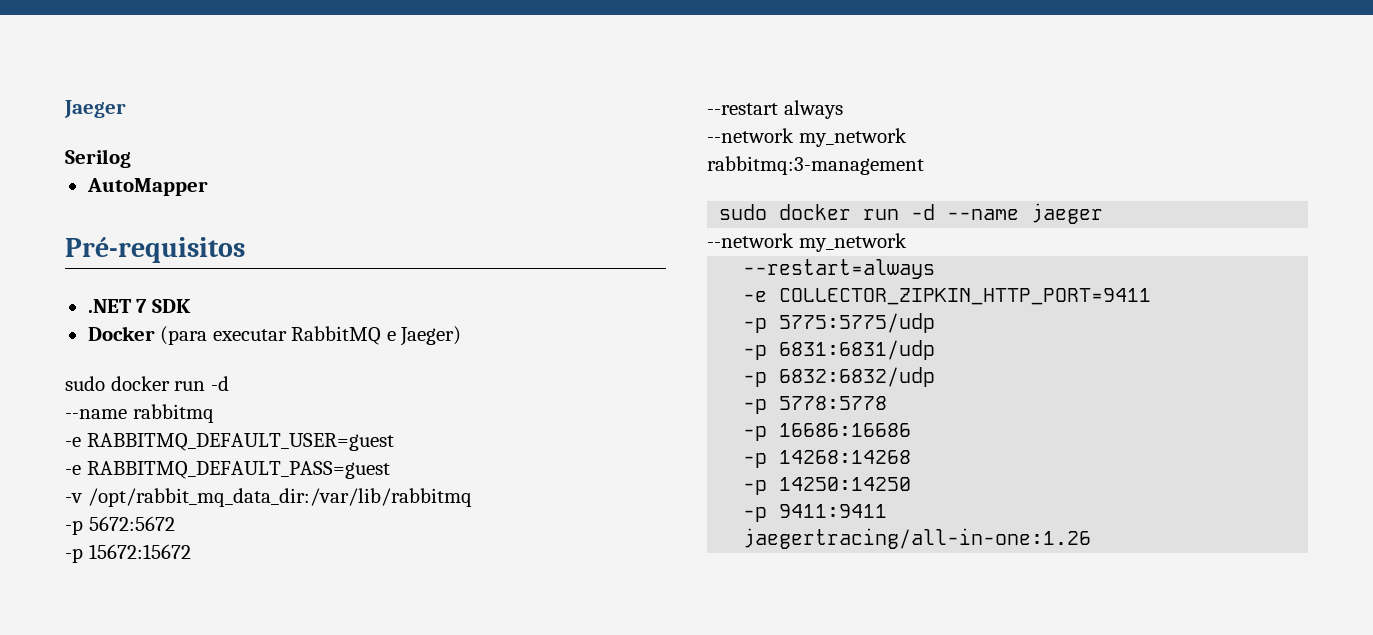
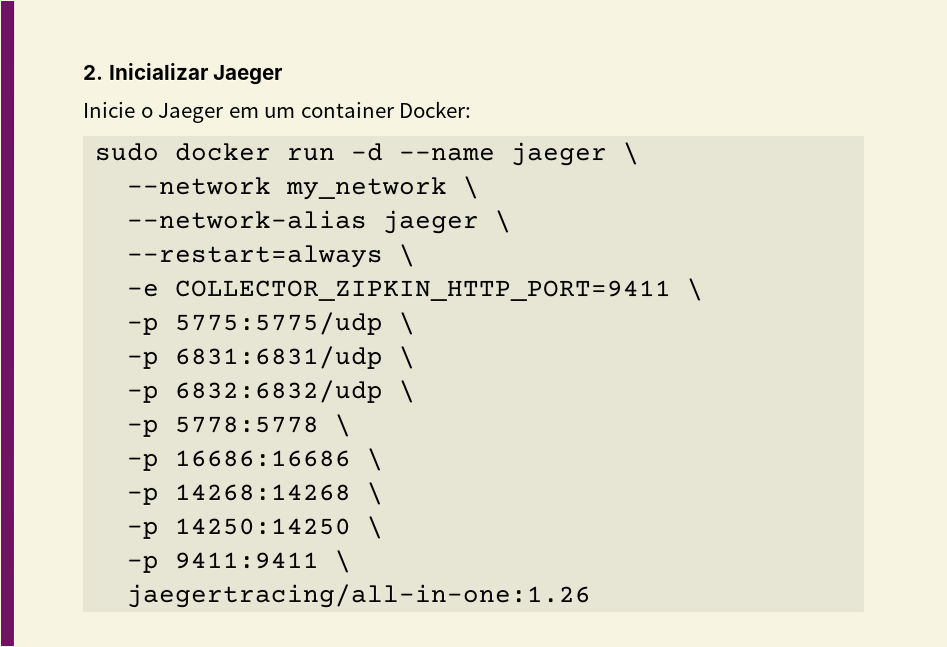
- Jaeger
+ 2. Inicializar Jaeger
- Serilog
- AutoMapper
- Pré-requisitos
- .NET 7 SDK
- Docker (para executar RabbitMQ e Jaeger)
- sudo docker run -d
- --name rabbitmq
- -e RABBITMQ_DEFAULT_USER=guest
- -e RABBITMQ_DEFAULT_PASS=guest
- -v /opt/rabbit_mq_data_dir:/var/lib/rabbitmq
- -p 5672:5672
- -p 15672:15672
- --restart always
- --network my_network
- rabbitmq:3-management
+ Inicie o Jaeger em um container Docker:
- sudo docker run -d --name jaeger
- --network my_network
+ sudo docker run -d --name jaeger \
+ --network my_network \
+ --network-alias jaeger \
- --restart=always
+ --restart=always \
- -e COLLECTOR_ZIPKIN_HTTP_PORT=9411
+ -e COLLECTOR_ZIPKIN_HTTP_PORT=9411 \
- -p 5775:5775/udp
+ -p 5775:5775/udp \
- -p 6831:6831/udp
+ -p 6831:6831/udp \
- -p 6832:6832/udp
+ -p 6832:6832/udp \
- -p 5778:5778
+ -p 5778:5778 \
- -p 16686:16686
+ -p 16686:16686 \
- -p 14268:14268
+ -p 14268:14268 \
- -p 14250:14250
+ -p 14250:14250 \
- -p 9411:9411
+ -p 9411:9411 \

